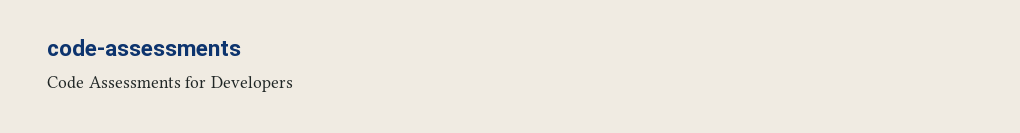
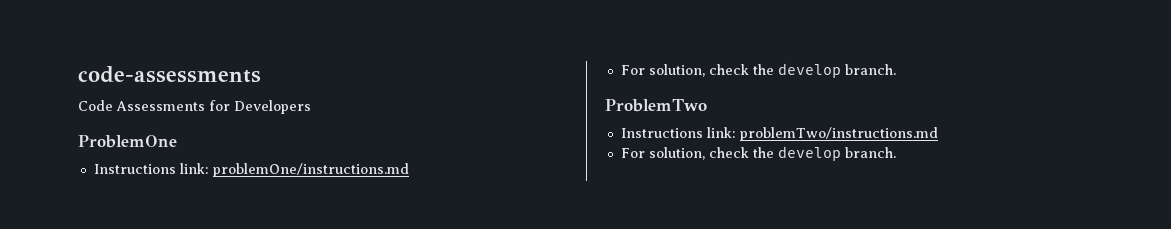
+ ProblemOne
+ Instructions link: problemOne/instructions.md
+ For solution, check the develop branch.
+ ProblemTwo
+ Instructions link: problemTwo/instructions.md
+ For solution, check the develop branch.

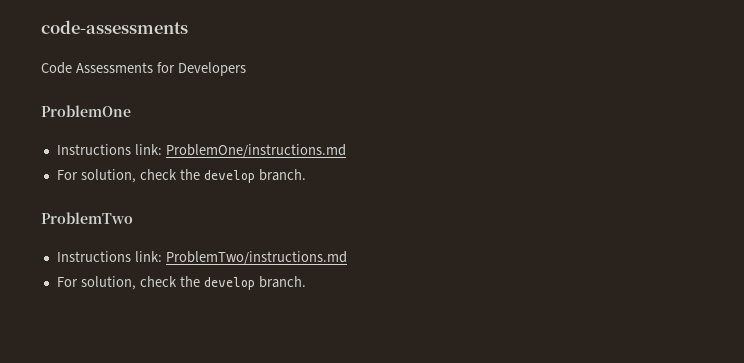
- Instructions link: problemOne/instructions.md
+ Instructions link: ProblemOne/instructions.md
- Instructions link: problemTwo/instructions.md
+ Instructions link: ProblemTwo/instructions.md

